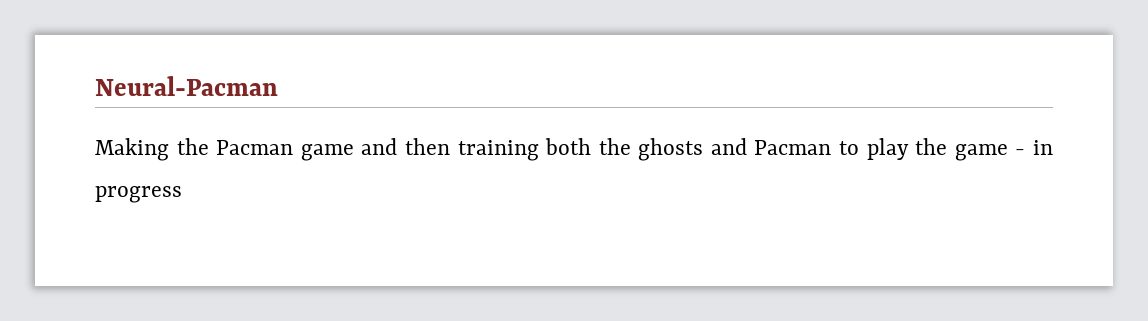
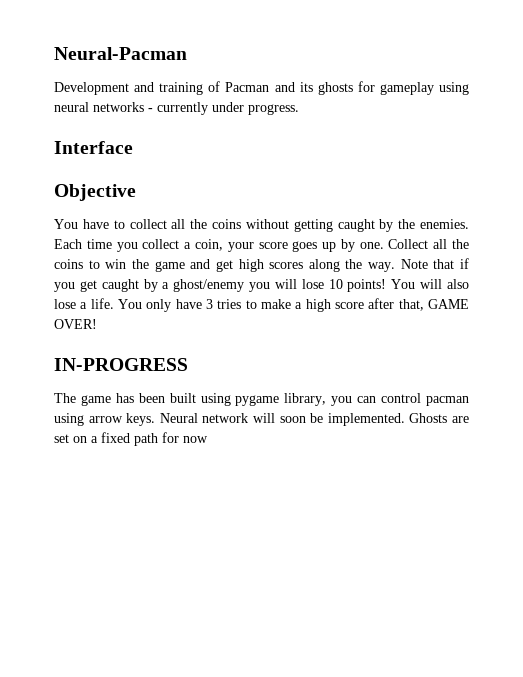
- Making the Pacman game and then training both the ghosts and Pacman to play the game - in progress
+ Development and training of Pacman and its ghosts for gameplay using neural networks - currently under progress.
+ Interface
+ Objective
+ You have to collect all the coins without getting caught by the enemies. Each time you collect a coin, your score goes up by one. Collect all the coins to win the game and get high scores along the way. Note that if you get caught by a ghost/enemy you will lose 10 points! You will also lose a life. You only have 3 tries to make a high score after that, GAME OVER!
+ IN-PROGRESS
+ The game has been built using pygame library, you can control pacman using arrow keys. Neural network will soon be implemented. Ghosts are set on a fixed path for now

